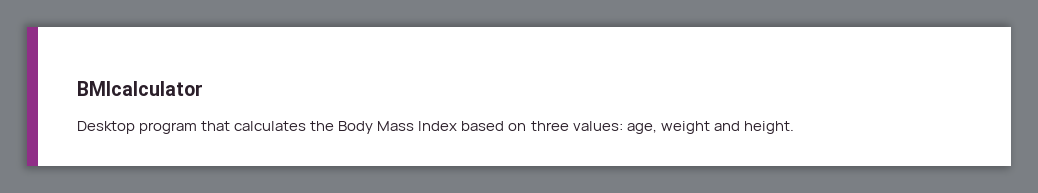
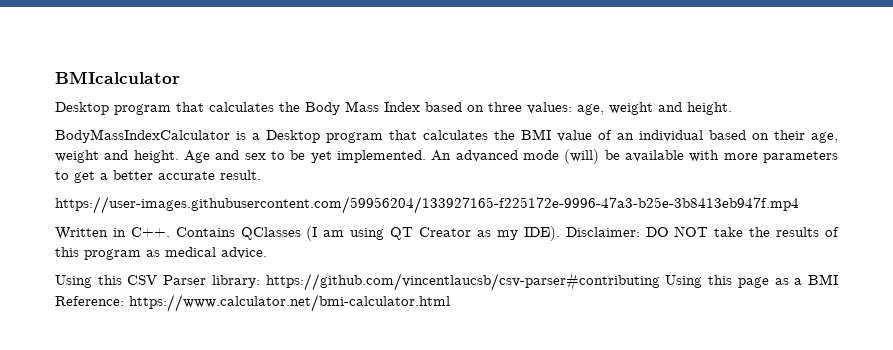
+ BodyMassIndexCalculator is a Desktop program that calculates the BMI value of an individual based on their age, weight and height. Age and sex to be yet implemented. An advanced mode (will) be available with more parameters to get a better accurate result.
+ https://user-images.githubusercontent.com/59956204/133927165-f225172e-9996-47a3-b25e-3b8413eb947f.mp4
+ Written in C++. Contains QClasses (I am using QT Creator as my IDE). Disclaimer: DO NOT take the results of this program as medical advice.
+ Using this CSV Parser library: https://github.com/vincentlaucsb/csv-parser#contributing Using this page as a BMI Reference: https://www.calculator.net/bmi-calculator.html

